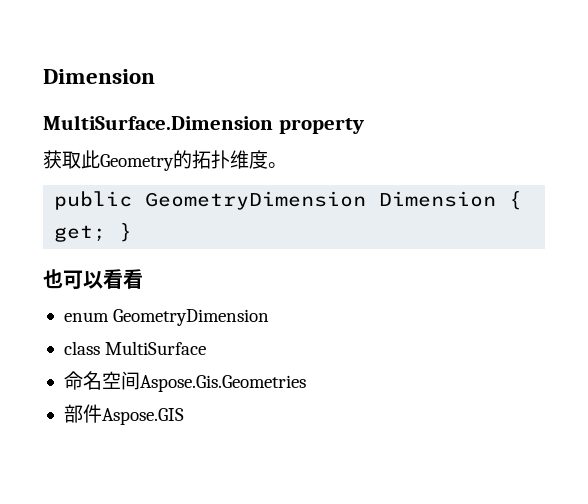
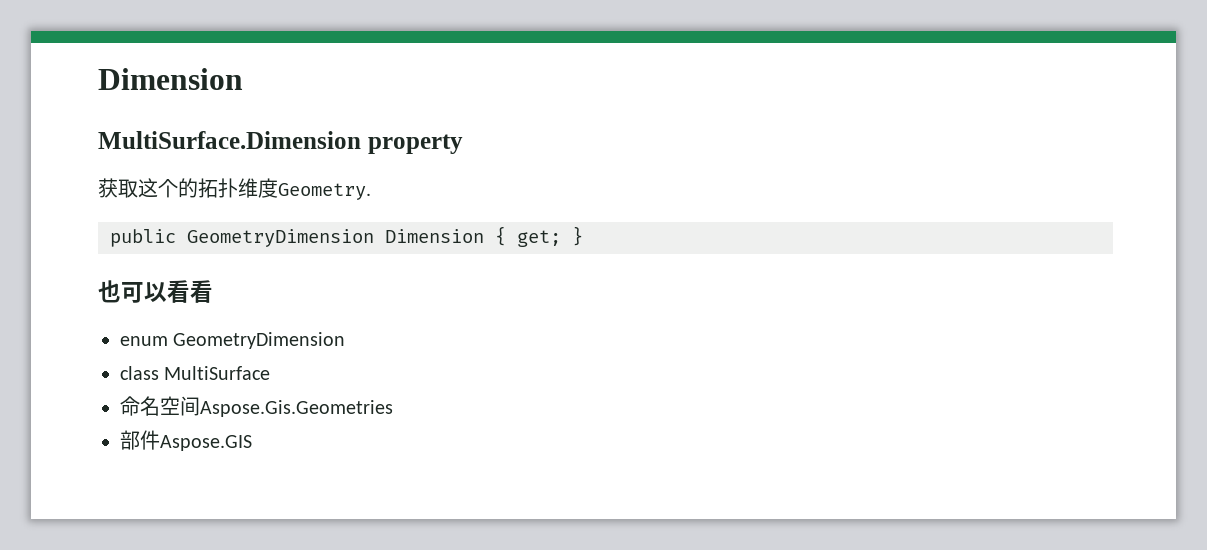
- 获取此Geometry的拓扑维度。
+ 获取这个的拓扑维度Geometry.

